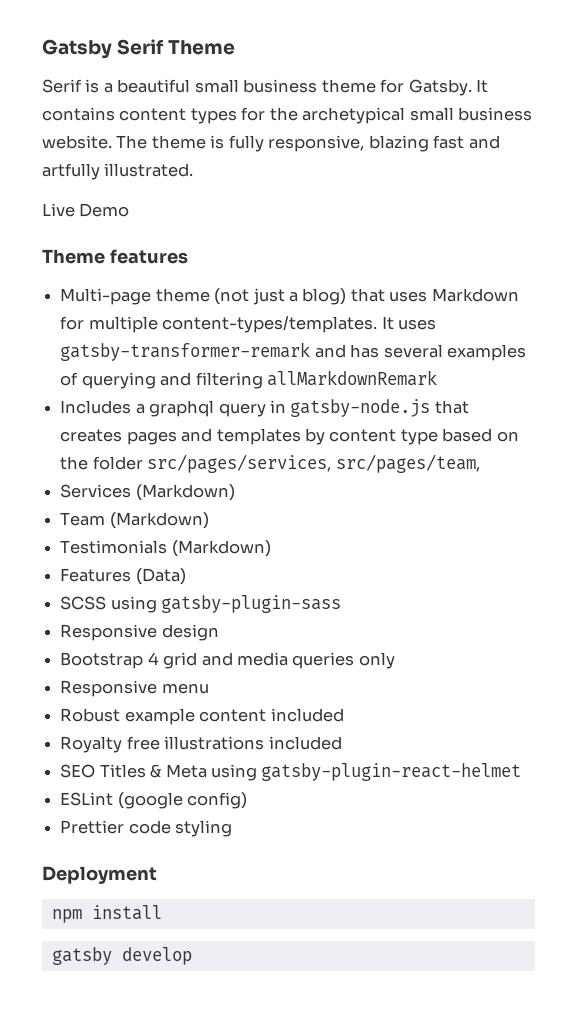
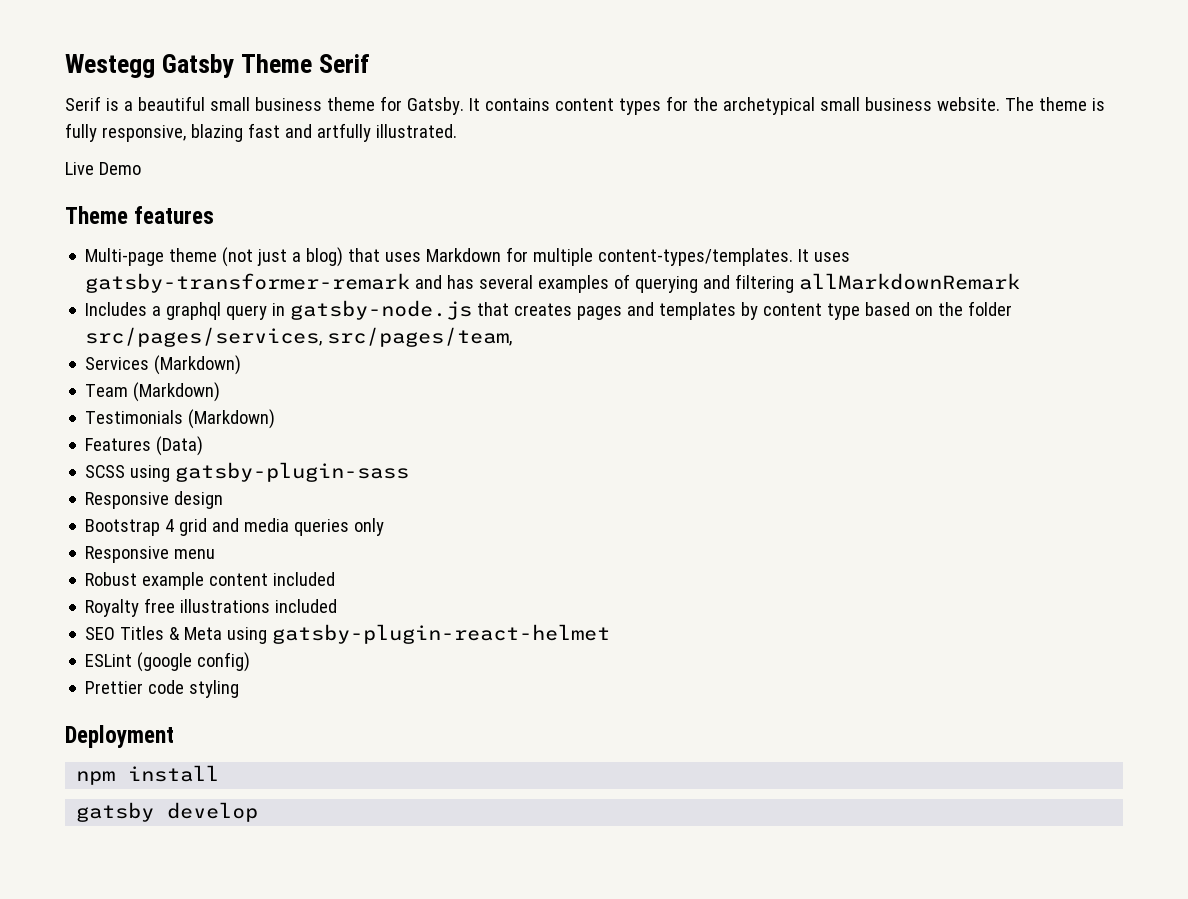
- Gatsby Serif Theme
+ Westegg Gatsby Theme Serif

